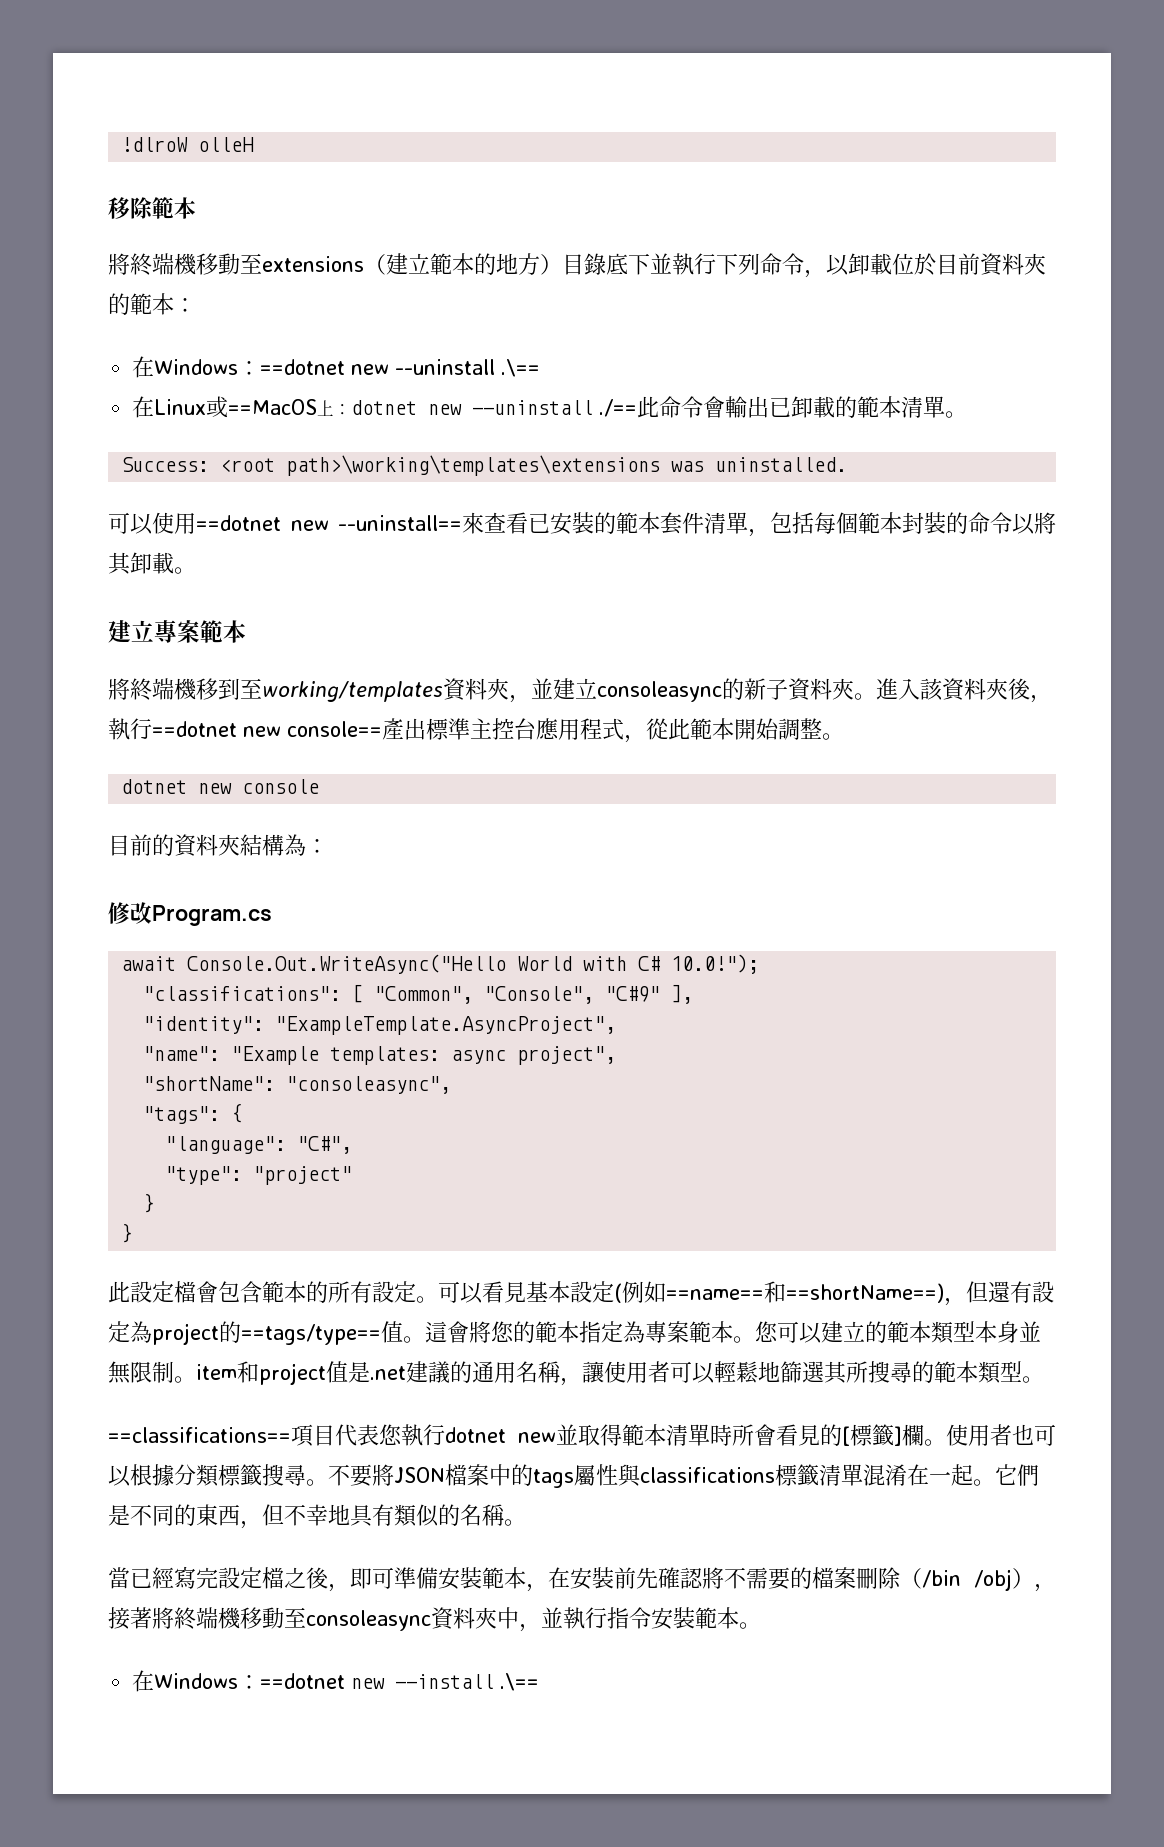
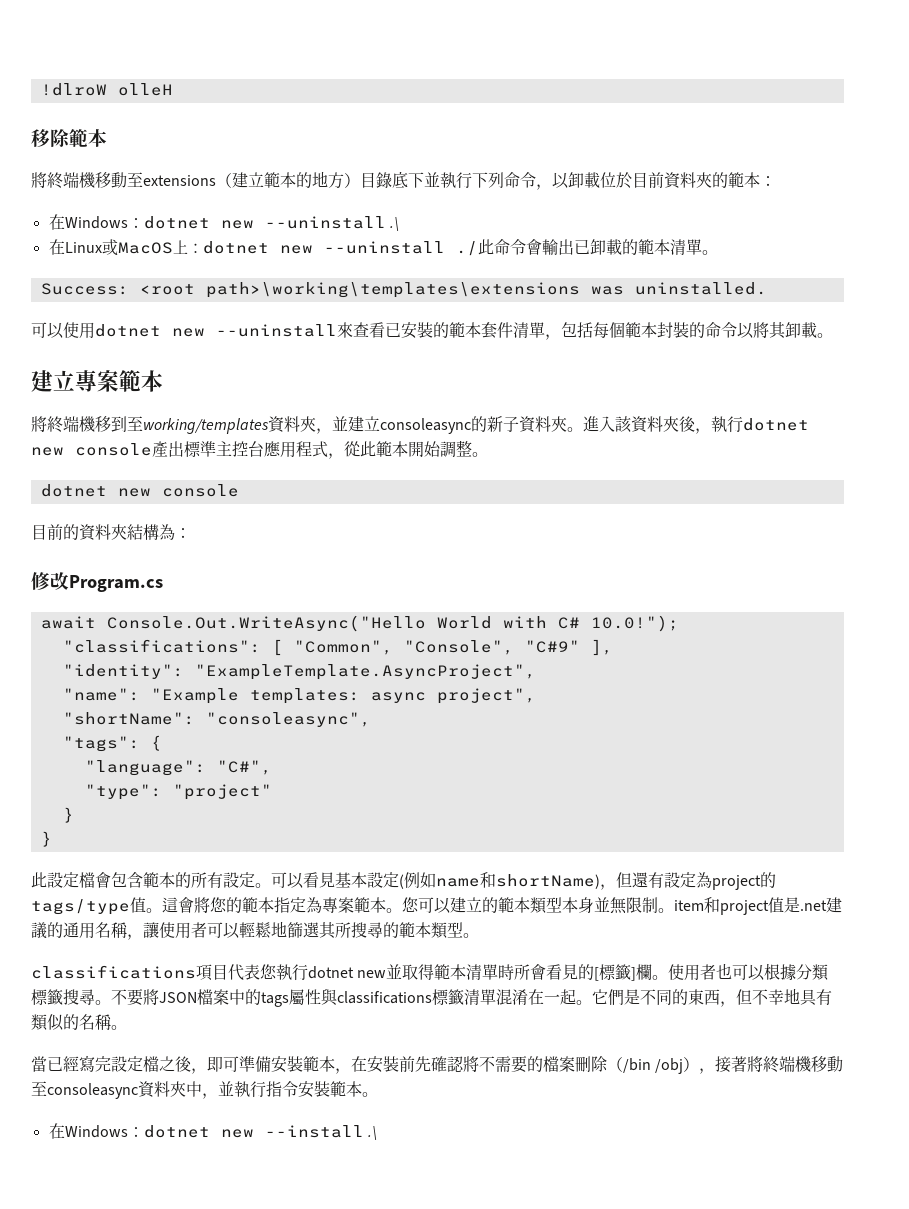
- 在Windows：==dotnet new --uninstall .\==
+ 在Windows：dotnet new --uninstall .\
- 在Linux或==MacOS上：dotnet new --uninstall ./==此命令會輸出已卸載的範本清單。
+ 在Linux或MacOS上：dotnet new --uninstall ./此命令會輸出已卸載的範本清單。
- 可以使用==dotnet new --uninstall==來查看已安裝的範本套件清單，包括每個範本封裝的命令以將其卸載。
+ 可以使用dotnet new --uninstall來查看已安裝的範本套件清單，包括每個範本封裝的命令以將其卸載。
- 進入該資料夾後，執行==dotnet new console==產出標準主控台應用程式，從此範本開始調整。
+ 進入該資料夾後，執行dotnet new console產出標準主控台應用程式，從此範本開始調整。
- 可以看見基本設定(例如==name==和==shortName==)，但還有設定為project的==tags/type==值。
+ 可以看見基本設定(例如name和shortName)，但還有設定為project的tags/type值。
- ==classifications==項目代表您執行dotnet new並取得範本清單時所會看見的[標籤]欄。
+ classifications項目代表您執行dotnet new並取得範本清單時所會看見的[標籤]欄。
- 在Windows：==dotnet new --install .\==
+ 在Windows：dotnet new --install .\

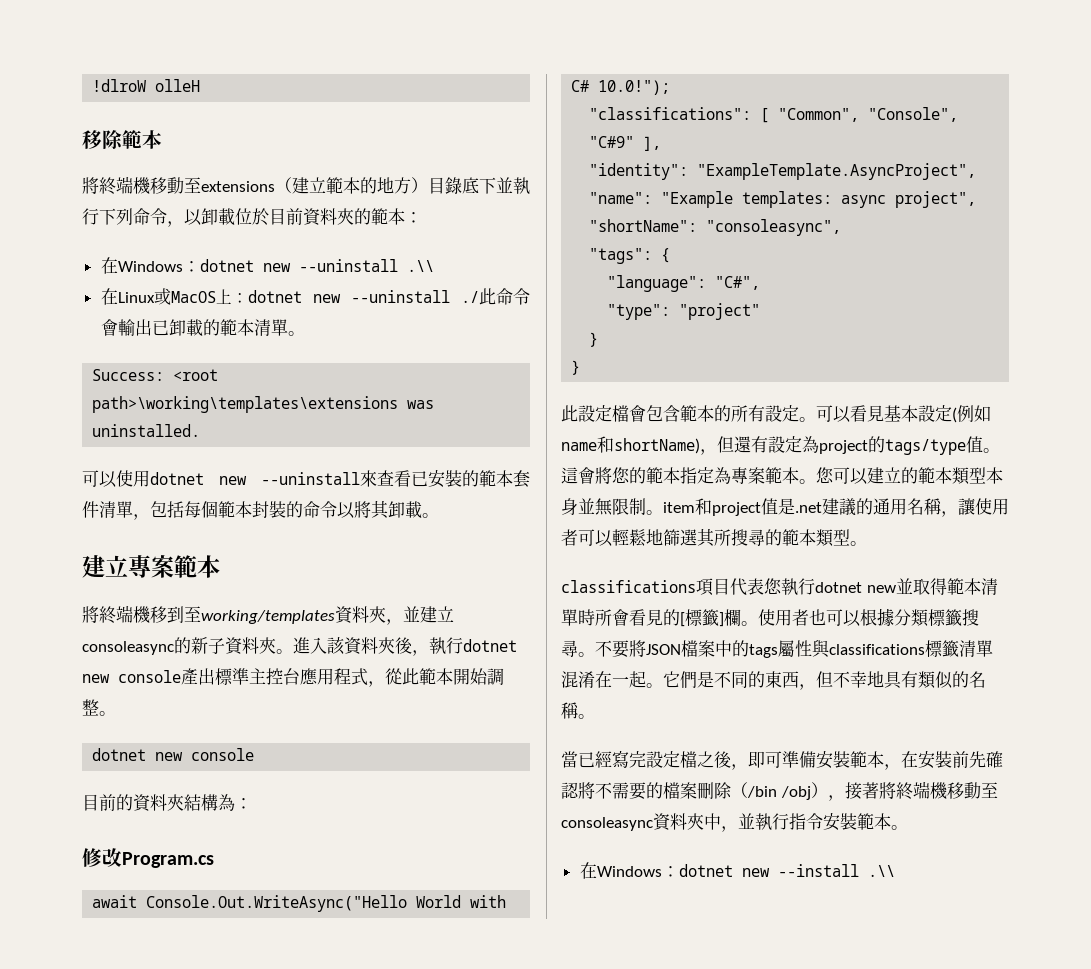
- 在Windows：dotnet new --uninstall .\
+ 在Windows：dotnet new --uninstall .\\
- 在Windows：dotnet new --install .\
+ 在Windows：dotnet new --install .\\

